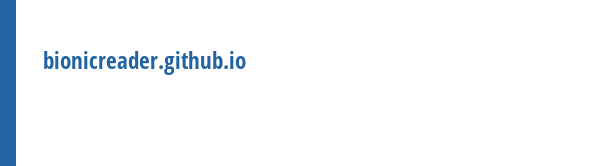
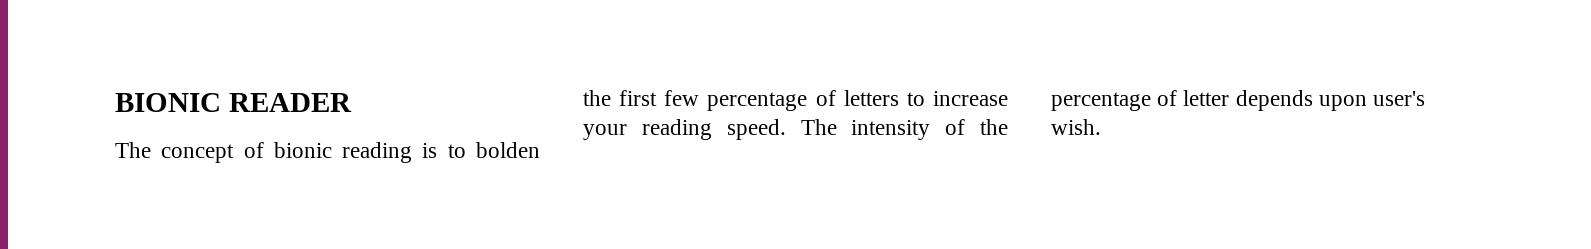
- bionicreader.github.io
+ BIONIC READER
+ The concept of bionic reading is to bolden the first few percentage of letters to increase your reading speed. The intensity of the percentage of letter depends upon user's wish.

